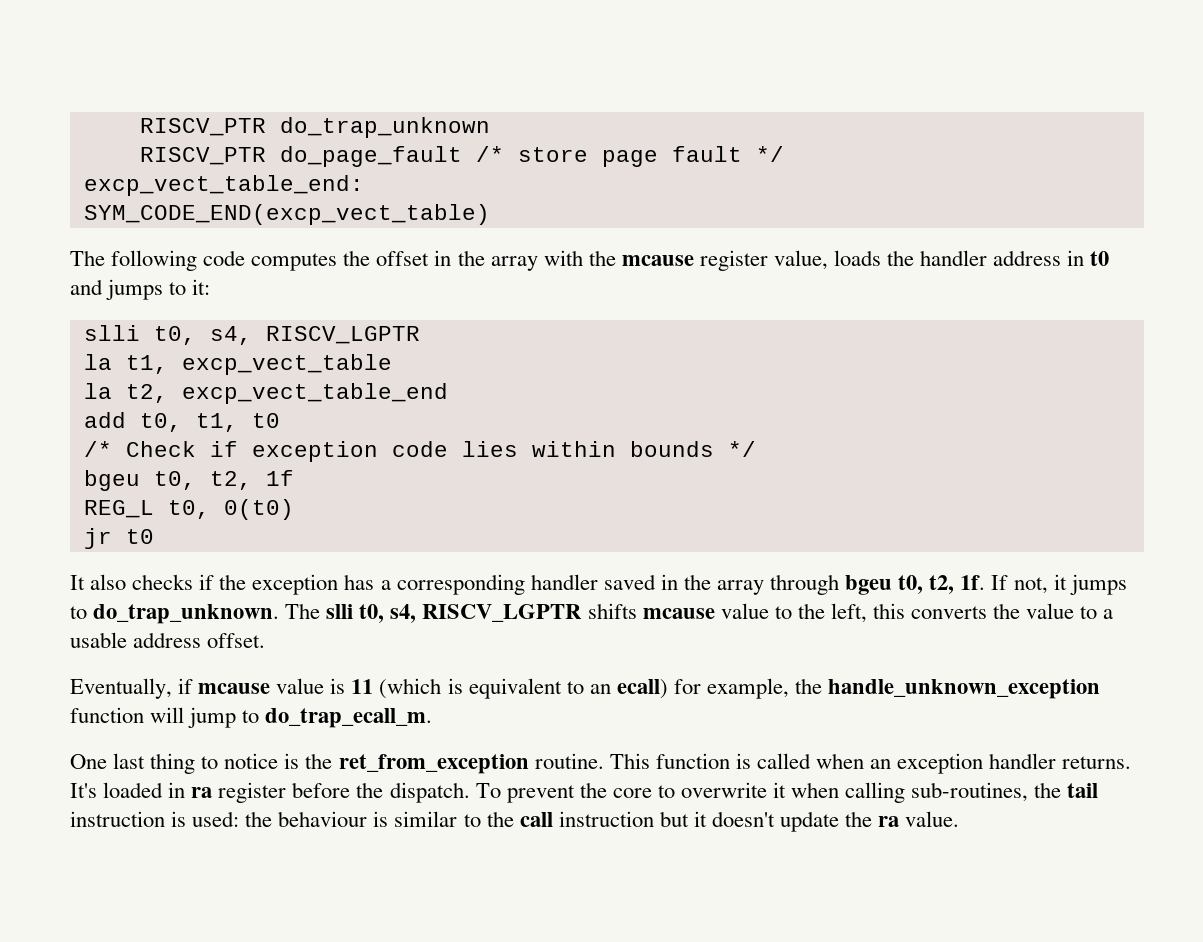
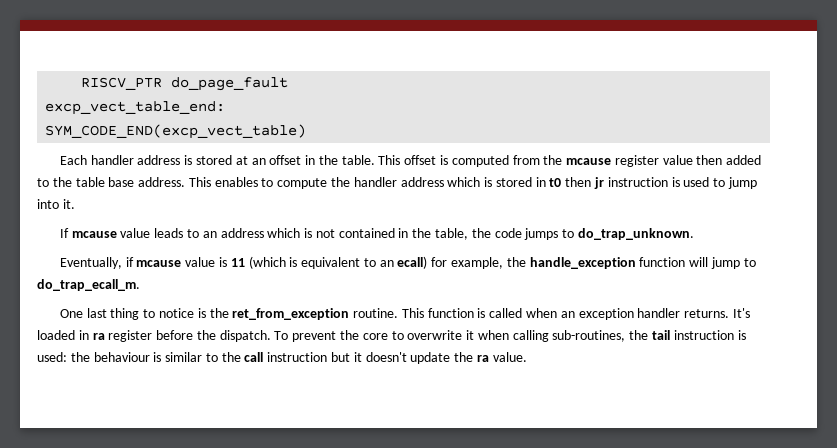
- RISCV_PTR do_trap_unknown
- RISCV_PTR do_page_fault /* store page fault */
+ RISCV_PTR do_page_fault
  excp_vect_table_end:
  SYM_CODE_END(excp_vect_table)
- The following code computes the offset in the array with the mcause register value, loads the handler address in t0 and jumps to it:
- slli t0, s4, RISCV_LGPTR
- la t1, excp_vect_table
- la t2, excp_vect_table_end
- add t0, t1, t0
- /* Check if exception code lies within bounds */
- bgeu t0, t2, 1f
- REG_L t0, 0(t0)
- jr t0
- It also checks if the exception has a corresponding handler saved in the array through bgeu t0, t2, 1f. If not, it jumps to do_trap_unknown. The slli t0, s4, RISCV_LGPTR shifts mcause value to the left, this converts the value to a usable address offset.
+ Each handler address is stored at an offset in the table. This offset is computed from the mcause register value then added to the table base address. This enables to compute the handler address which is stored in t0 then jr instruction is used to jump into it.
+ If mcause value leads to an address which is not contained in the table, the code jumps to do_trap_unknown.
- Eventually, if mcause value is 11 (which is equivalent to an ecall) for example, the handle_unknown_exception function will jump to do_trap_ecall_m.
+ Eventually, if mcause value is 11 (which is equivalent to an ecall) for example, the handle_exception function will jump to do_trap_ecall_m.

